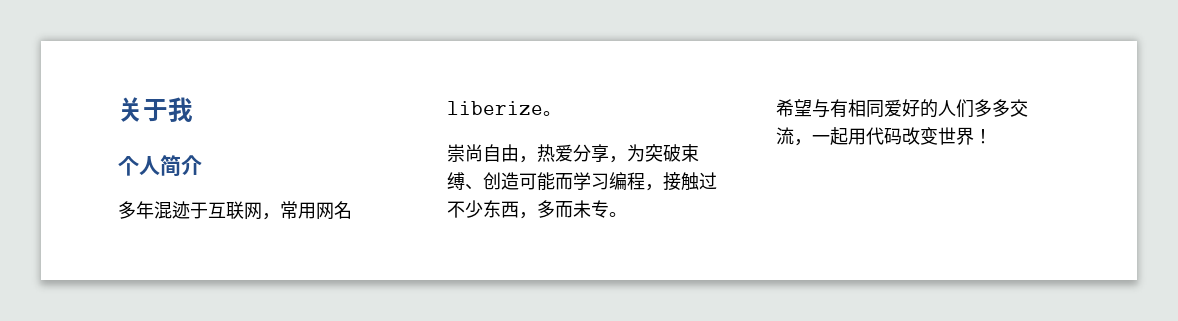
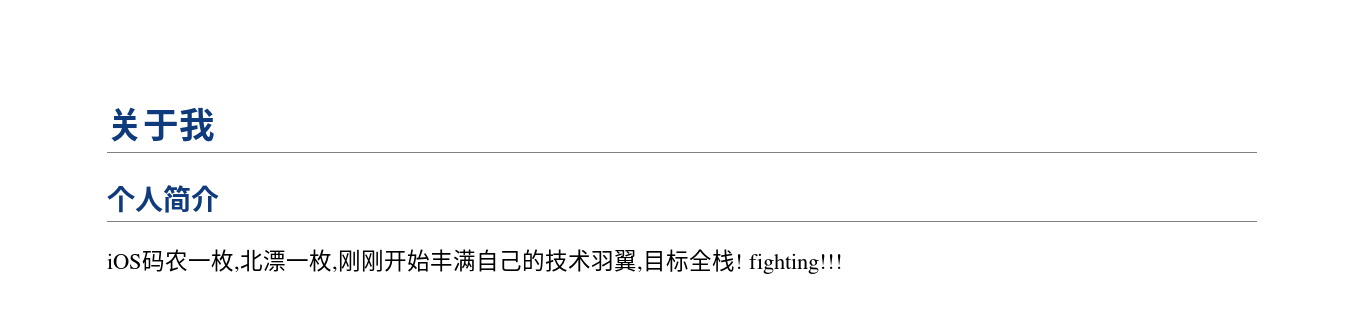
- 多年混迹于互联网，常用网名liberize。
- 崇尚自由，热爱分享，为突破束缚、创造可能而学习编程，接触过不少东西，多而未专。
- 希望与有相同爱好的人们多多交流，一起用代码改变世界！
+ iOS码农一枚,北漂一枚,刚刚开始丰满自己的技术羽翼,目标全栈! fighting!!!

